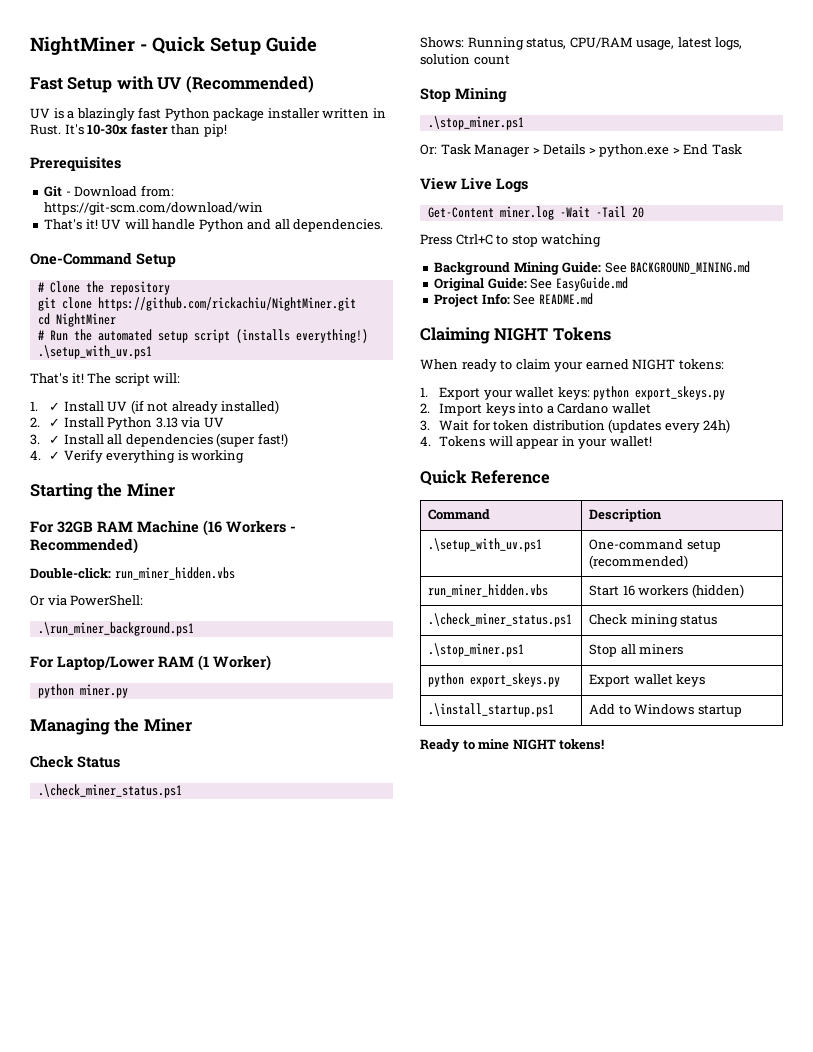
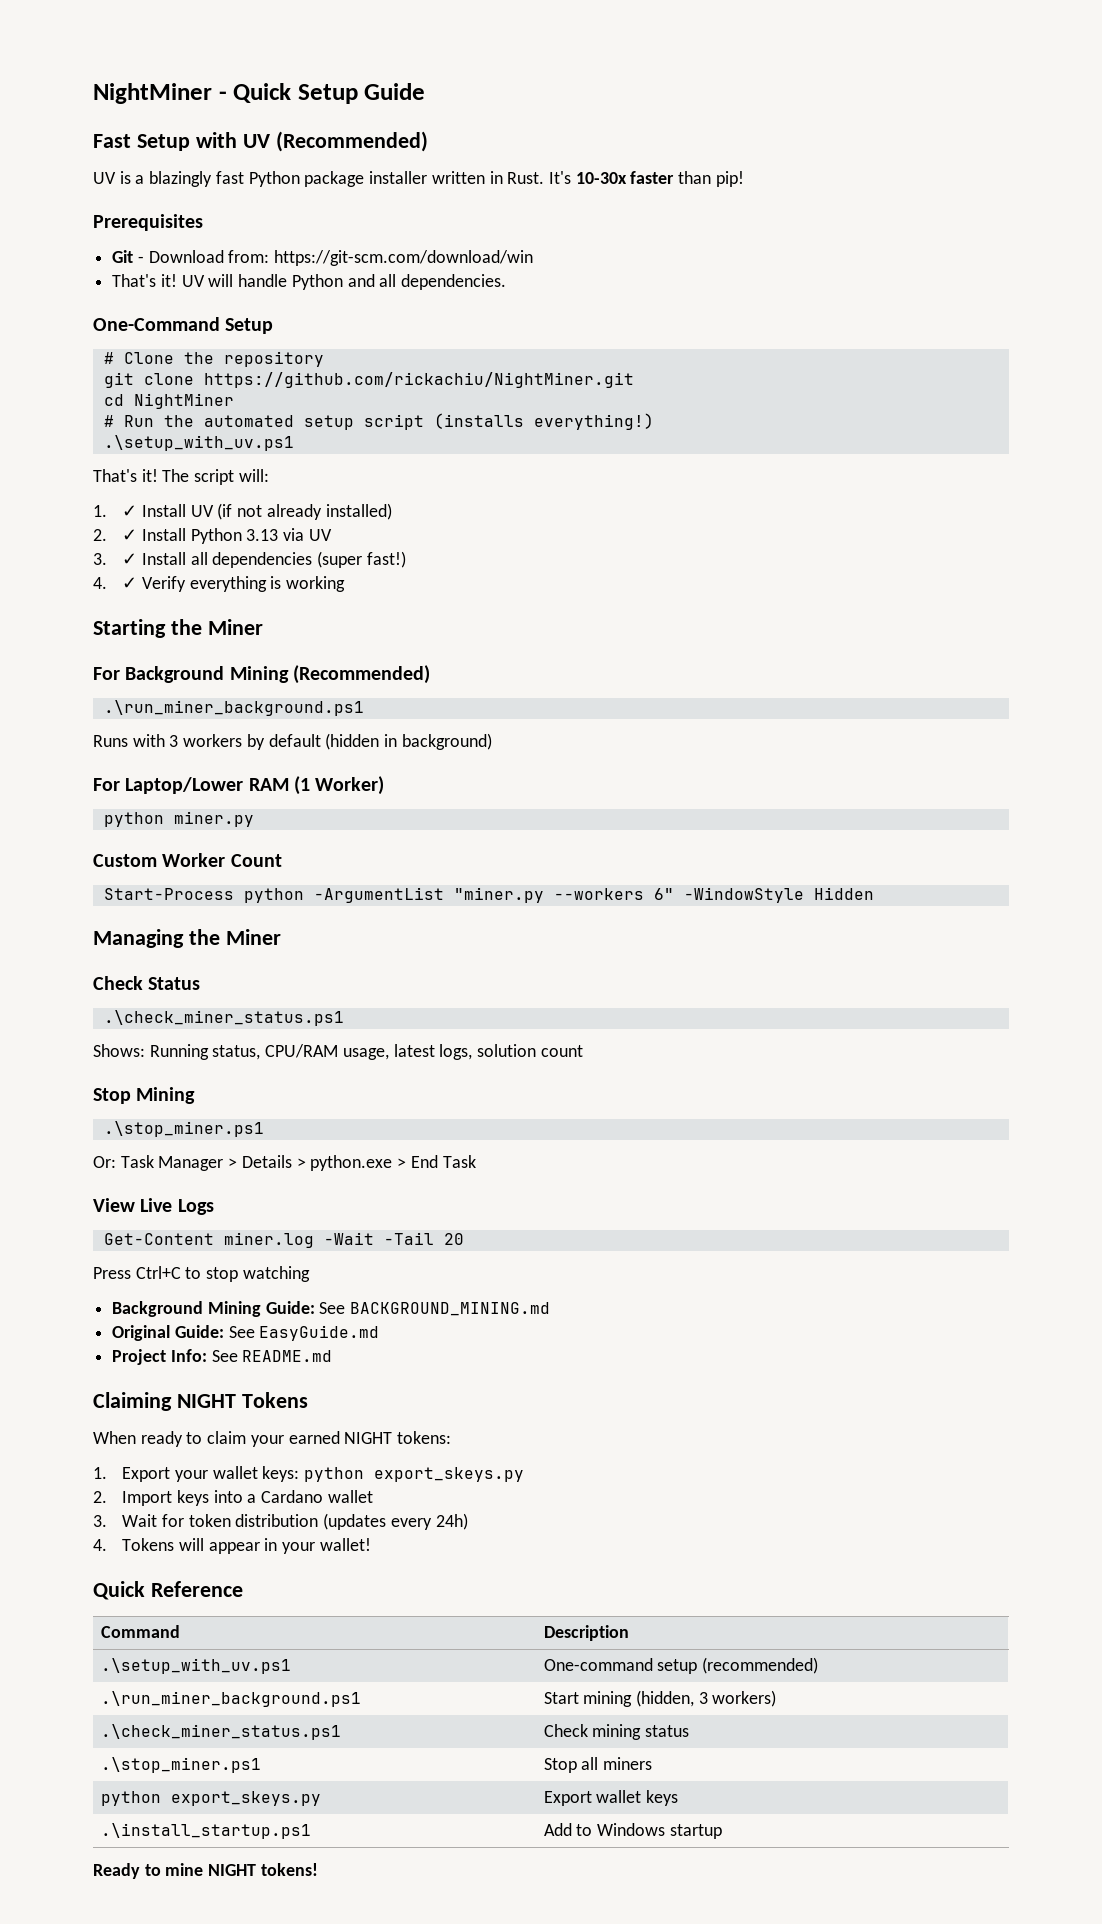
- For 32GB RAM Machine (16 Workers - Recommended)
- Double-click: run_miner_hidden.vbs
- Or via PowerShell:
+ For Background Mining (Recommended)
  .\run_miner_background.ps1
+ Runs with 3 workers by default (hidden in background)
+ Custom Worker Count
+ Start-Process python -ArgumentList "miner.py --workers 6" -WindowStyle Hidden
- run_miner_hidden.vbs | Start 16 workers (hidden)
+ .\run_miner_background.ps1 | Start mining (hidden, 3 workers)

